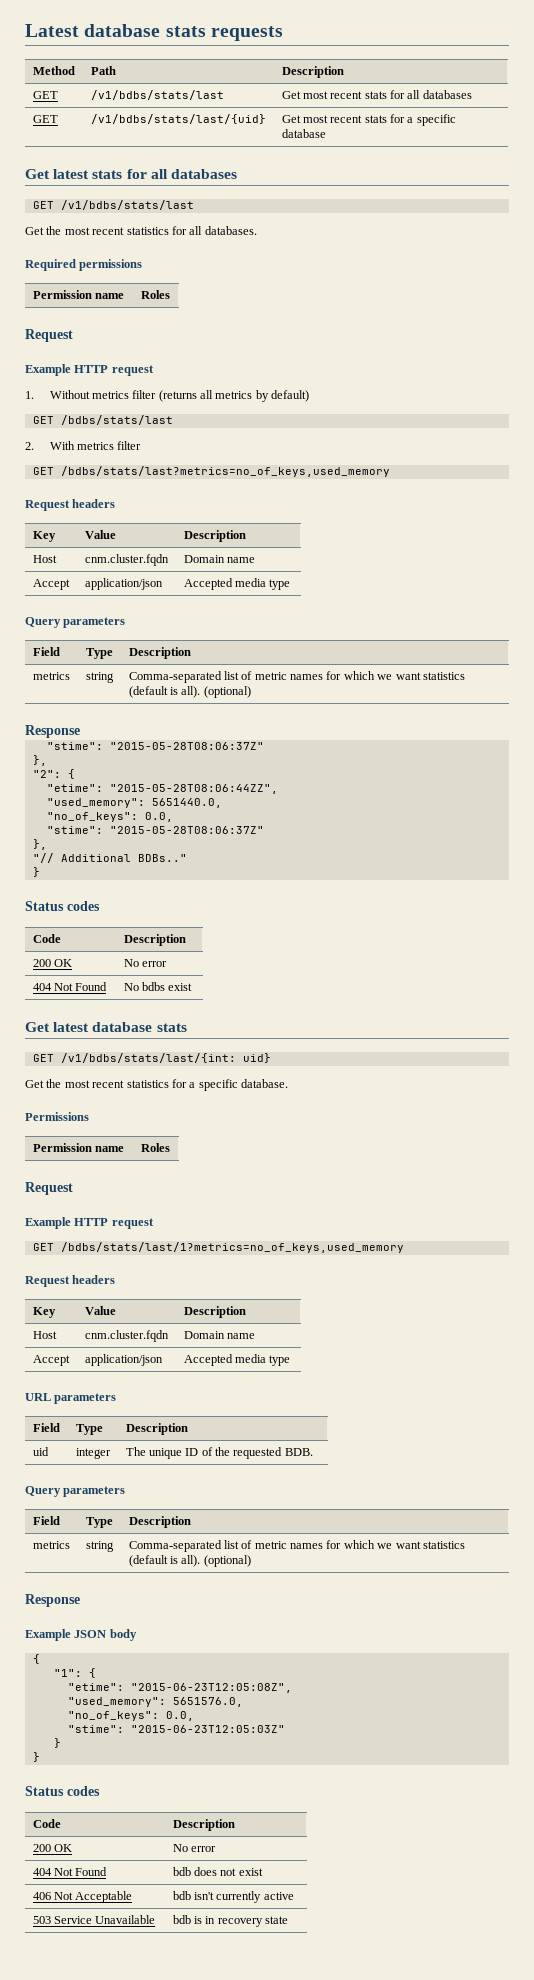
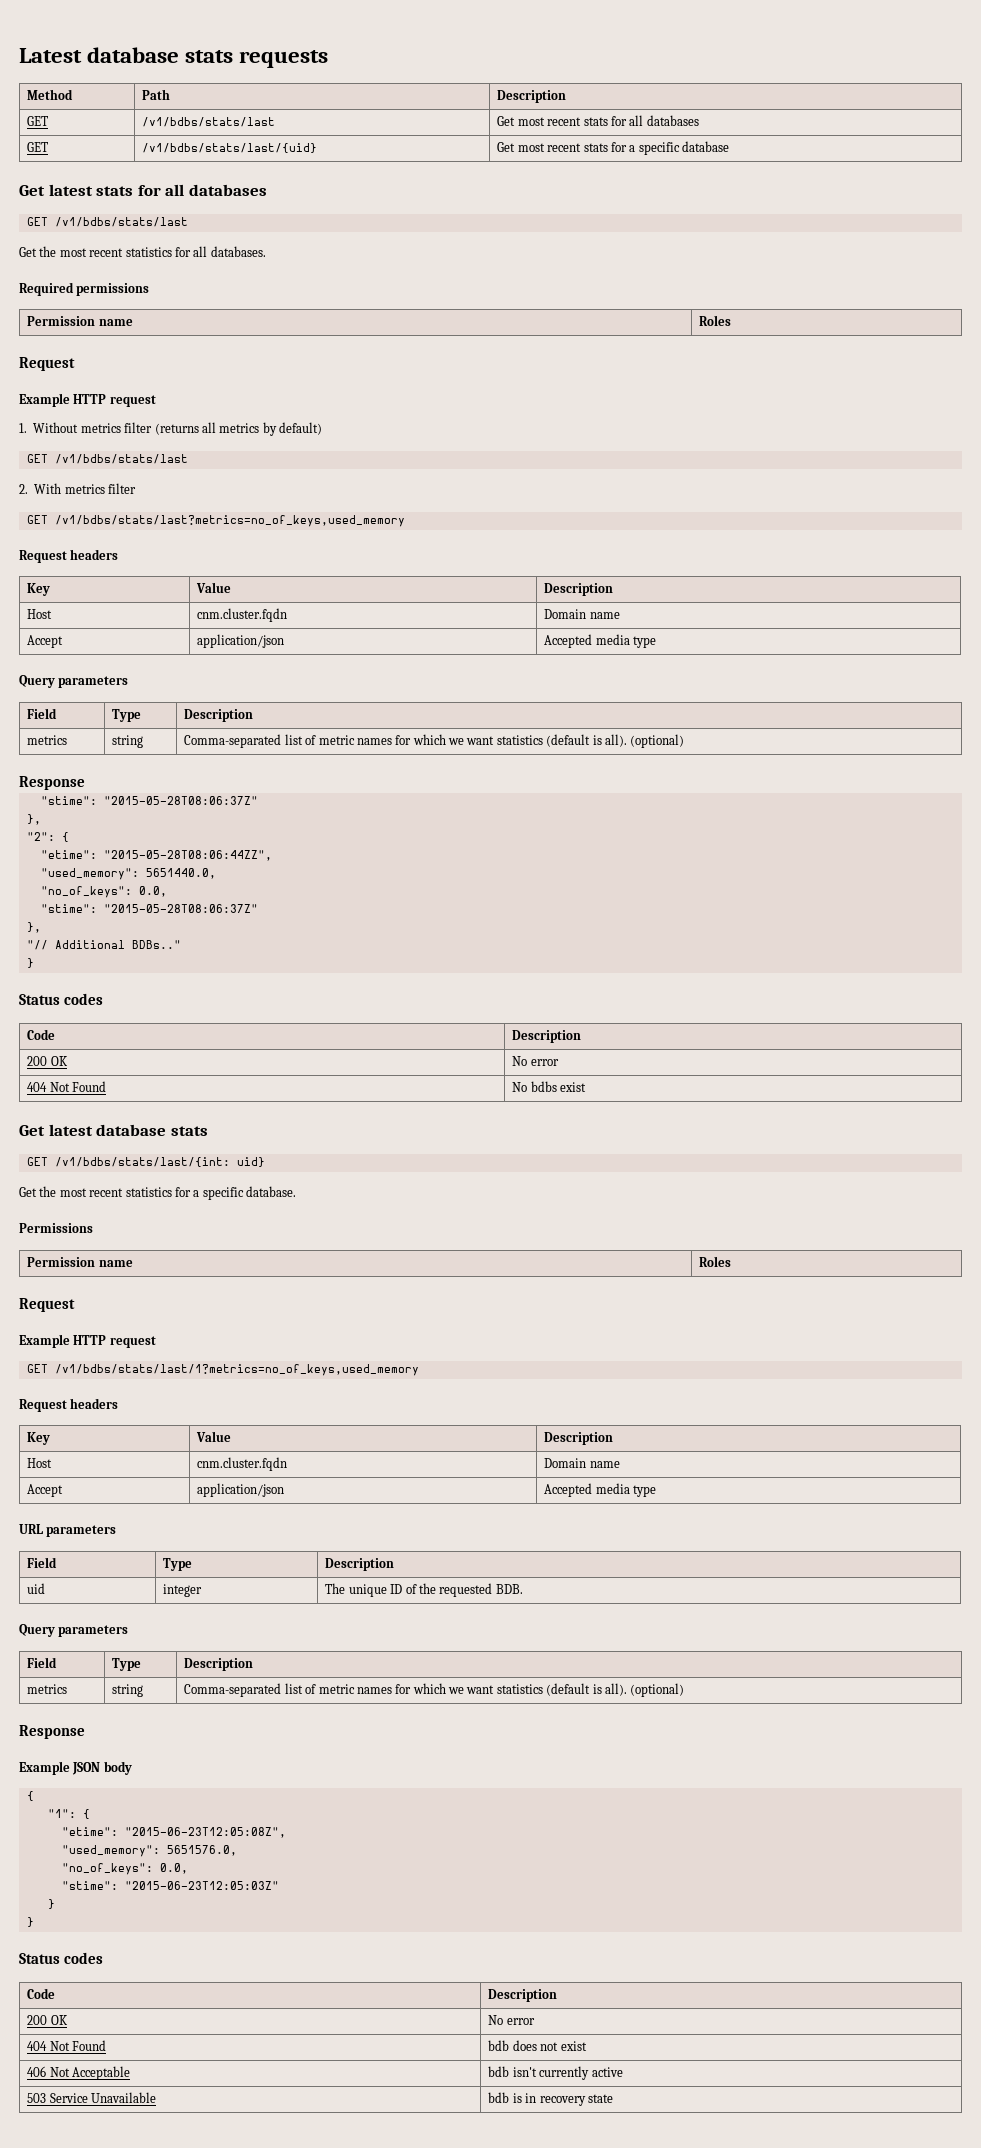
  1. Without metrics filter (returns all metrics by default)
- GET /bdbs/stats/last
+ GET /v1/bdbs/stats/last
- GET /bdbs/stats/last?metrics=no_of_keys,used_memory
+ GET /v1/bdbs/stats/last?metrics=no_of_keys,used_memory
- GET /bdbs/stats/last/1?metrics=no_of_keys,used_memory
+ GET /v1/bdbs/stats/last/1?metrics=no_of_keys,used_memory

